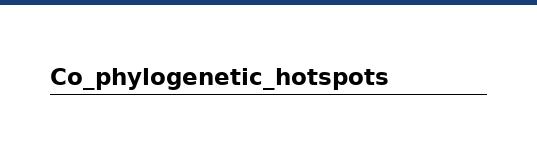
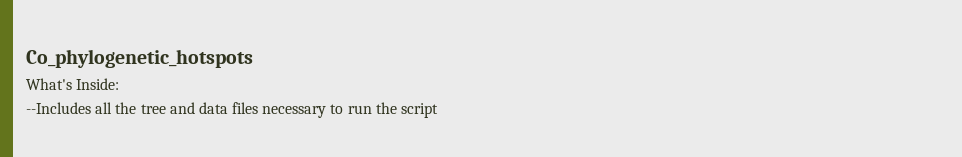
+ What's Inside:
+ --Includes all the tree and data files necessary to run the script

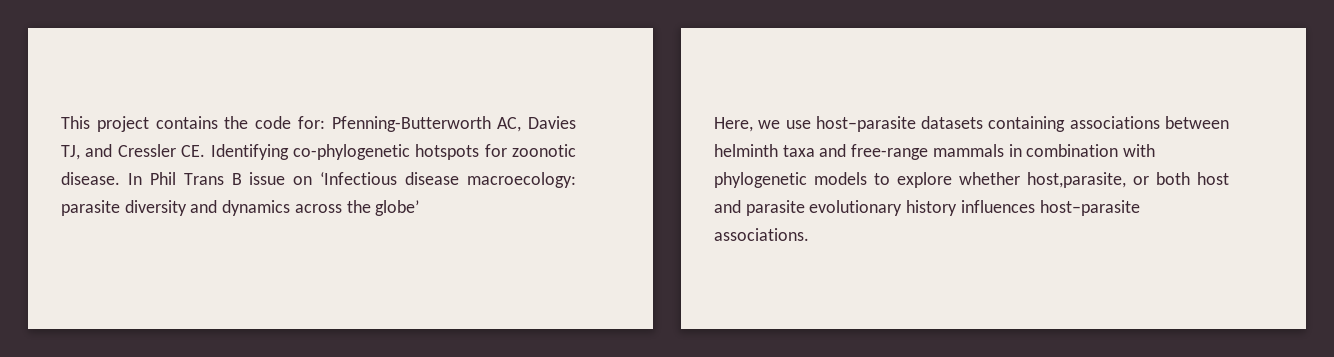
- Co_phylogenetic_hotspots
- What's Inside:
- --Includes all the tree and data files necessary to run the script
+ This project contains the code for: Pfenning-Butterworth AC, Davies TJ, and Cressler CE. Identifying co-phylogenetic hotspots for zoonotic disease. In Phil Trans B issue on ‘Infectious disease macroecology: parasite diversity and dynamics across the globe’
+ Here, we use host–parasite datasets containing associations between helminth taxa and free-range mammals in combination with phylogenetic models to explore whether host,parasite, or both host and parasite evolutionary history influences host–parasite associations.

